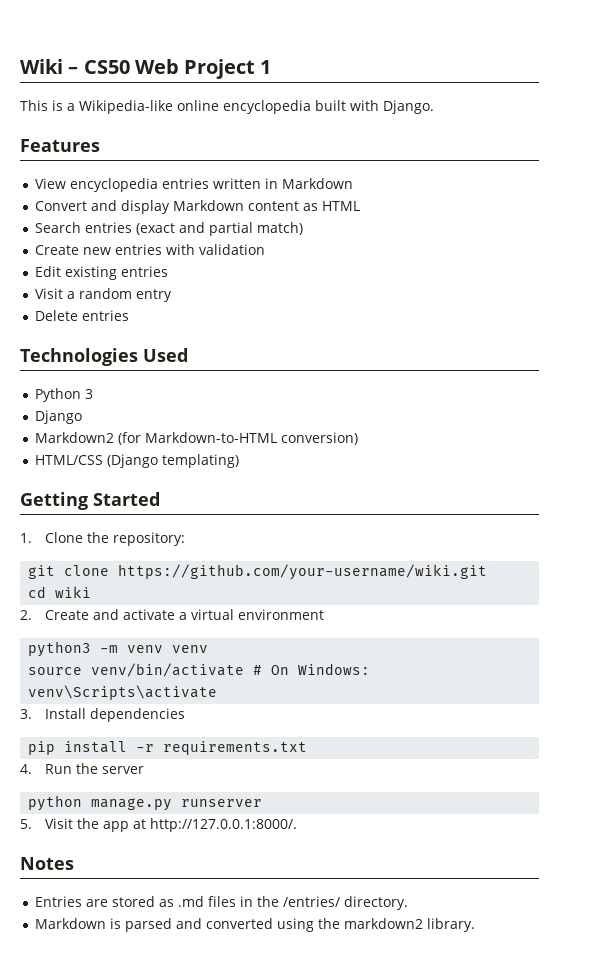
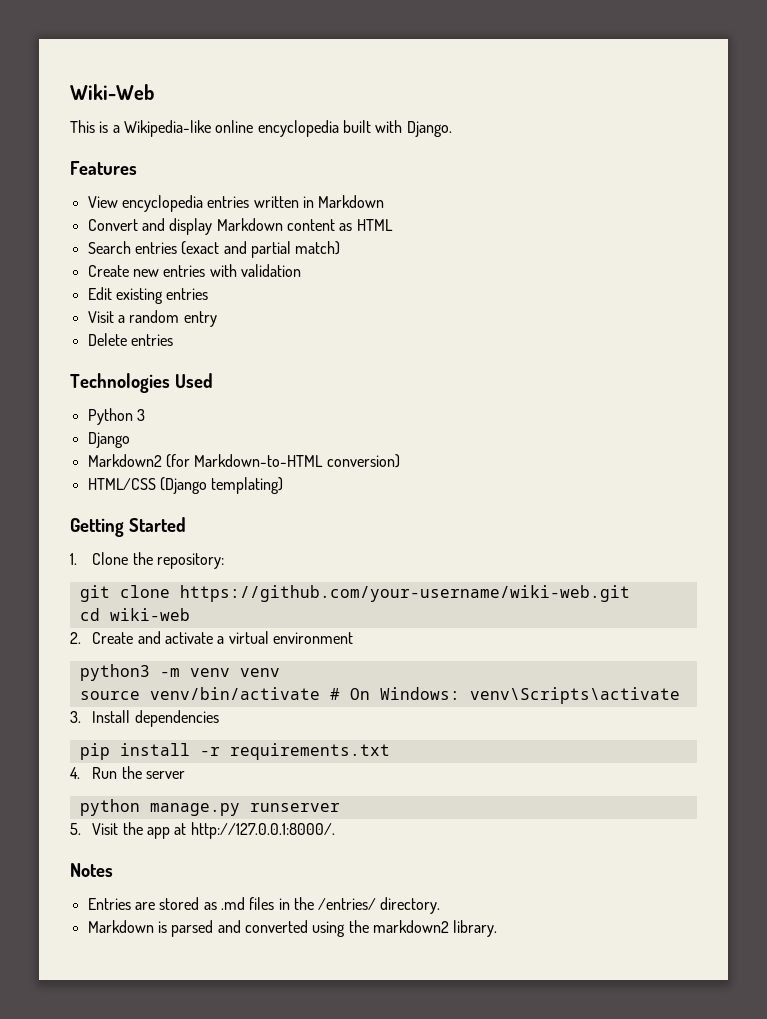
- Wiki – CS50 Web Project 1
+ Wiki-Web
- git clone https://github.com/your-username/wiki.git
+ git clone https://github.com/your-username/wiki-web.git
- cd wiki
+ cd wiki-web

